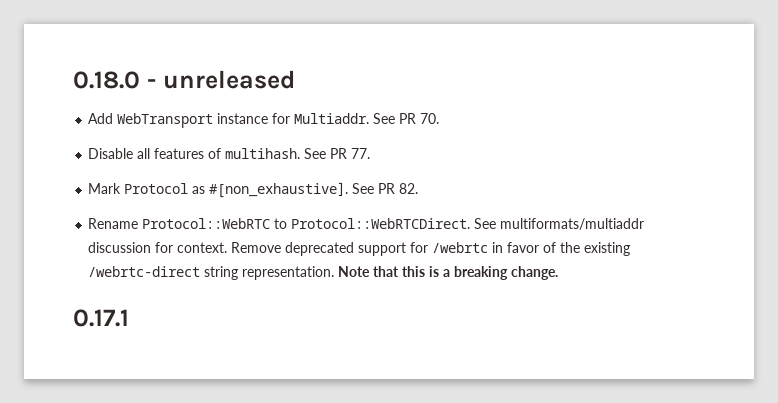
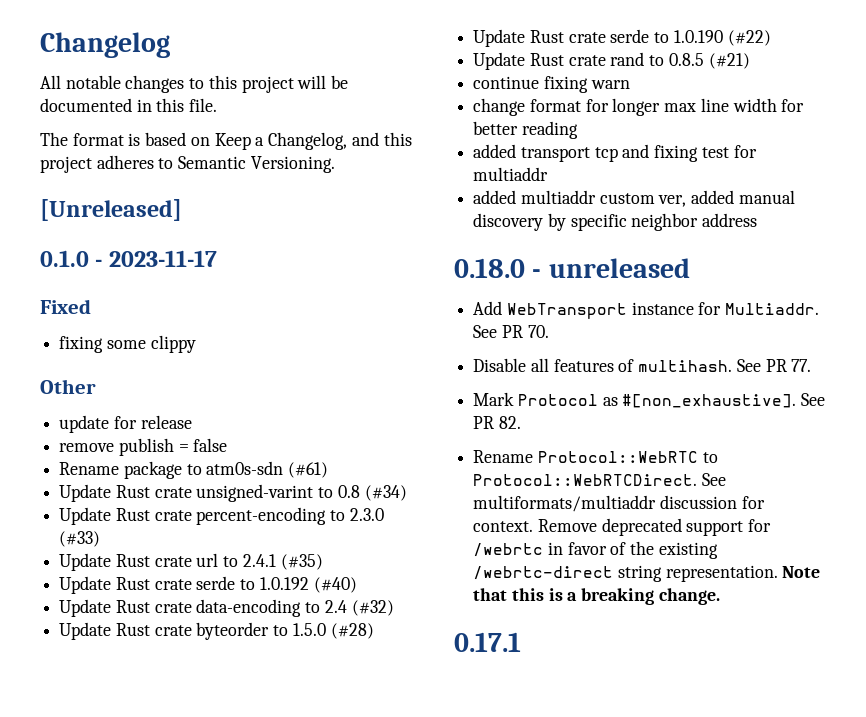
+ Changelog
+ All notable changes to this project will be documented in this file.
+ The format is based on Keep a Changelog, and this project adheres to Semantic Versioning.
+ [Unreleased]
+ 0.1.0 - 2023-11-17
+ Fixed
+ fixing some clippy
+ Other
+ update for release
+ remove publish = false
+ Rename package to atm0s-sdn (#61)
+ Update Rust crate unsigned-varint to 0.8 (#34)
+ Update Rust crate percent-encoding to 2.3.0 (#33)
+ Update Rust crate url to 2.4.1 (#35)
+ Update Rust crate serde to 1.0.192 (#40)
+ Update Rust crate data-encoding to 2.4 (#32)
+ Update Rust crate byteorder to 1.5.0 (#28)
+ Update Rust crate serde to 1.0.190 (#22)
+ Update Rust crate rand to 0.8.5 (#21)
+ continue fixing warn
+ change format for longer max line width for better reading
+ added transport tcp and fixing test for multiaddr
+ added multiaddr custom ver, added manual discovery by specific neighbor address

